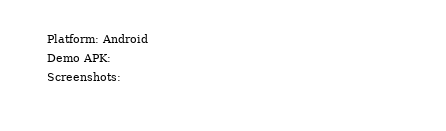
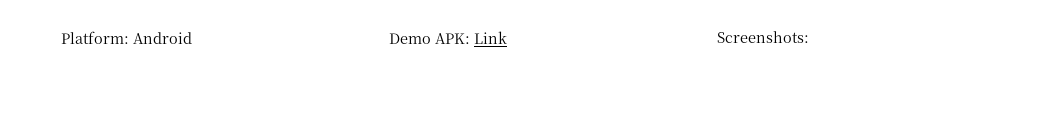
- Demo APK:
+ Demo APK: Link

